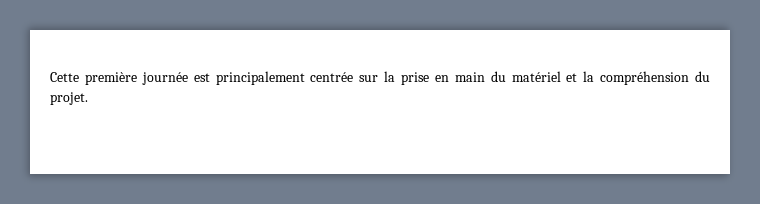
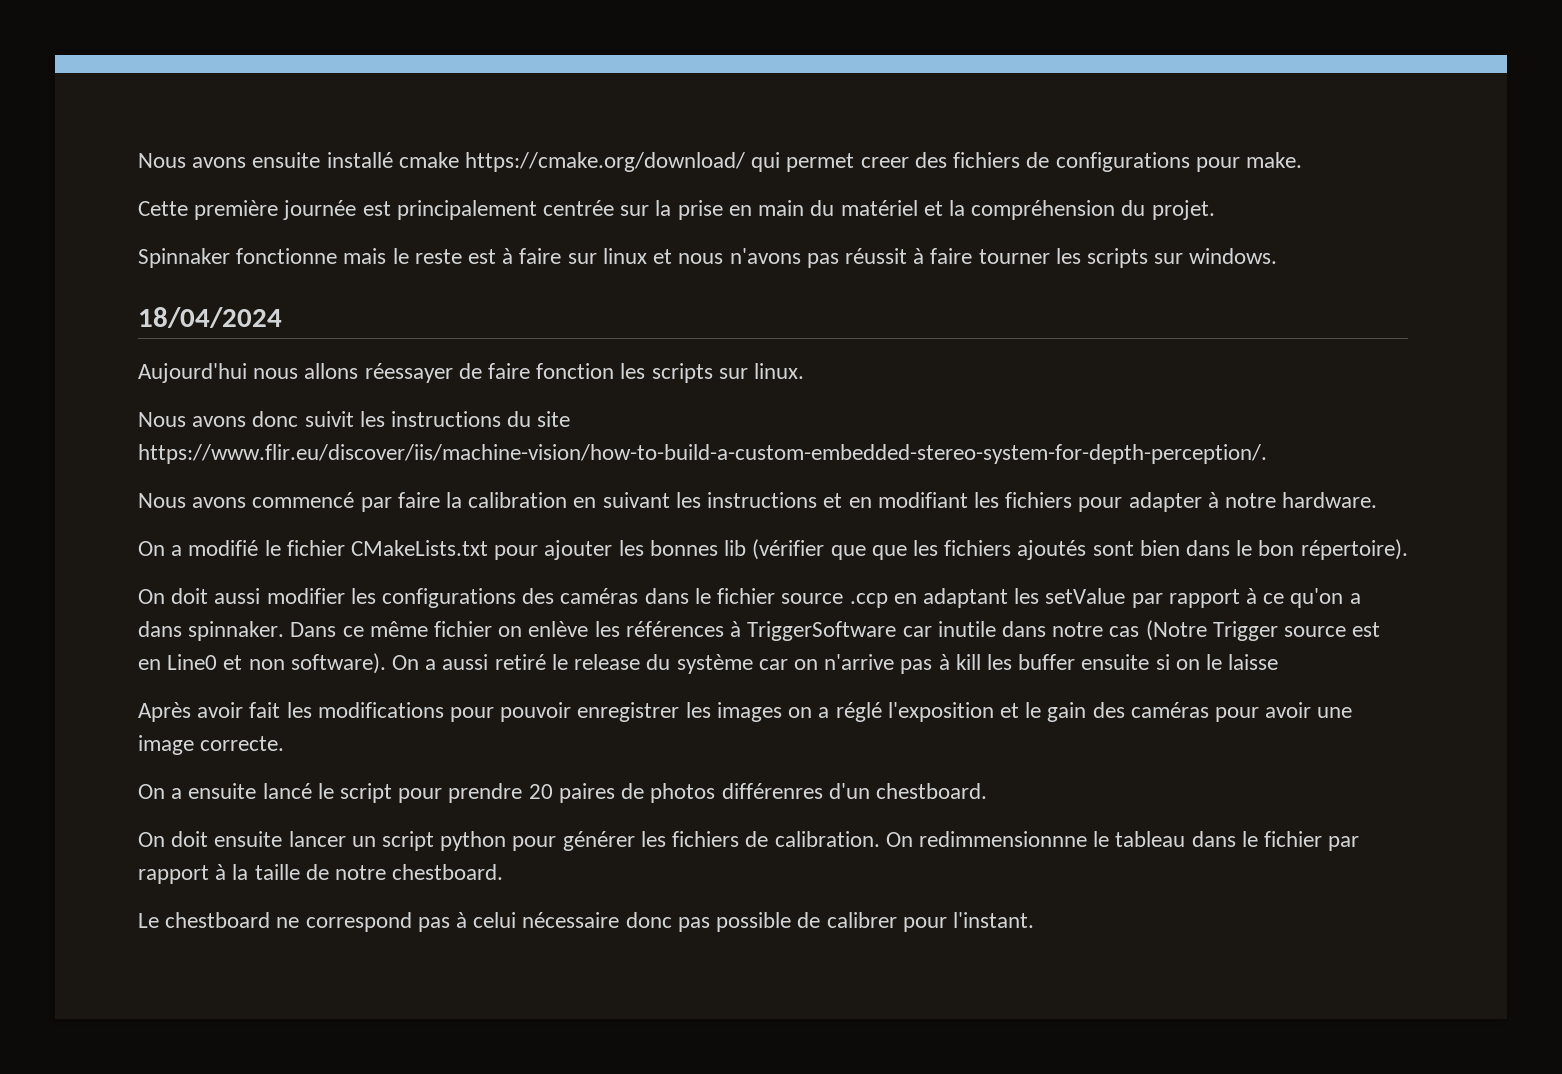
+ Nous avons ensuite installé cmake https://cmake.org/download/ qui permet creer des fichiers de configurations pour make.
+ Spinnaker fonctionne mais le reste est à faire sur linux et nous n'avons pas réussit à faire tourner les scripts sur windows.
+ 18/04/2024
+ Aujourd'hui nous allons réessayer de faire fonction les scripts sur linux.
+ Nous avons donc suivit les instructions du site https://www.flir.eu/discover/iis/machine-vision/how-to-build-a-custom-embedded-stereo-system-for-depth-perception/.
+ Nous avons commencé par faire la calibration en suivant les instructions et en modifiant les fichiers pour adapter à notre hardware.
+ On a modifié le fichier CMakeLists.txt pour ajouter les bonnes lib (vérifier que que les fichiers ajoutés sont bien dans le bon répertoire).
+ On doit aussi modifier les configurations des caméras dans le fichier source .ccp en adaptant les setValue par rapport à ce qu'on a dans spinnaker. Dans ce même fichier on enlève les références à TriggerSoftware car inutile dans notre cas (Notre Trigger source est en Line0 et non software). On a aussi retiré le release du système car on n'arrive pas à kill les buffer ensuite si on le laisse
+ Après avoir fait les modifications pour pouvoir enregistrer les images on a réglé l'exposition et le gain des caméras pour avoir une image correcte.
+ On a ensuite lancé le script pour prendre 20 paires de photos différenres d'un chestboard.
+ On doit ensuite lancer un script python pour générer les fichiers de calibration. On redimmensionnne le tableau dans le fichier par rapport à la taille de notre chestboard.
+ Le chestboard ne correspond pas à celui nécessaire donc pas possible de calibrer pour l'instant.

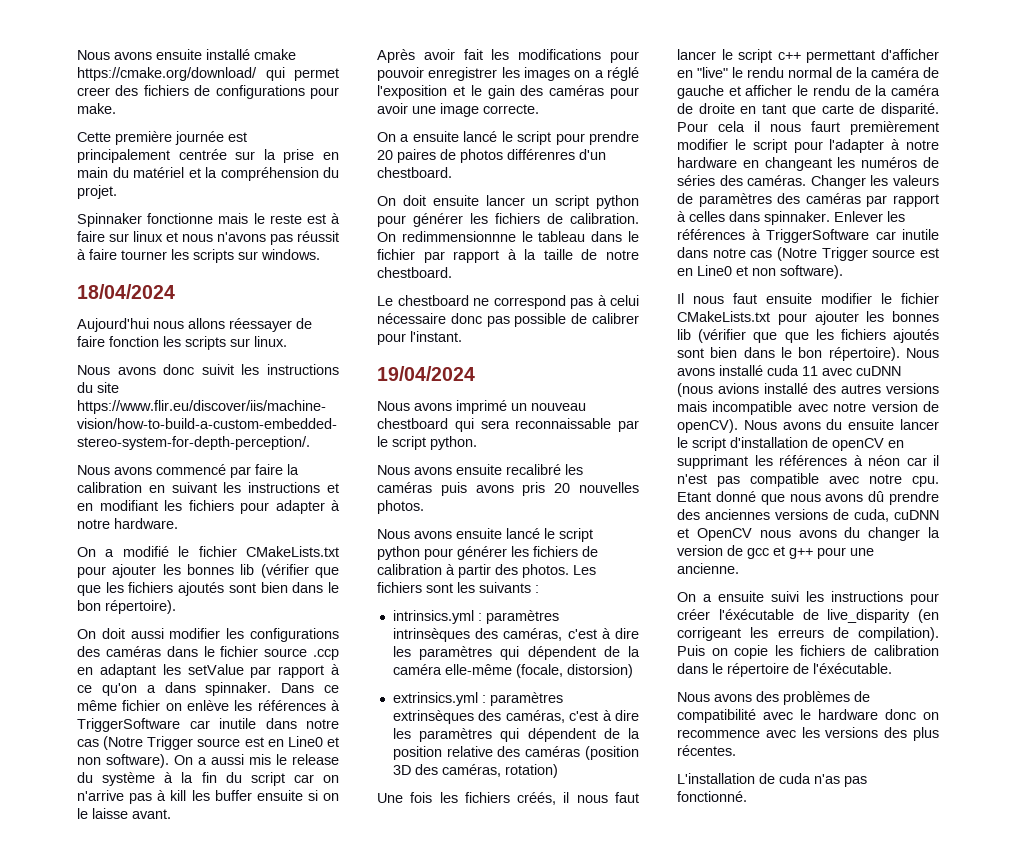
- On a aussi retiré le release du système car on n'arrive pas à kill les buffer ensuite si on le laisse
+ On a aussi mis le release du système à la fin du script car on n'arrive pas à kill les buffer ensuite si on le laisse avant.
+ 19/04/2024
+ Nous avons imprimé un nouveau chestboard qui sera reconnaissable par le script python.
+ Nous avons ensuite recalibré les caméras puis avons pris 20 nouvelles photos.
+ Nous avons ensuite lancé le script python pour générer les fichiers de calibration à partir des photos. Les fichiers sont les suivants :
+ intrinsics.yml : paramètres intrinsèques des caméras, c'est à dire les paramètres qui dépendent de la caméra elle-même (focale, distorsion)
+ extrinsics.yml : paramètres extrinsèques des caméras, c'est à dire les paramètres qui dépendent de la position relative des caméras (position 3D des caméras, rotation)
+ Une fois les fichiers créés, il nous faut lancer le script c++ permettant d'afficher en "live" le rendu normal de la caméra de gauche et afficher le rendu de la caméra de droite en tant que carte de disparité. Pour cela il nous faurt premièrement modifier le script pour l'adapter à notre hardware en changeant les numéros de séries des caméras. Changer les valeurs de paramètres des caméras par rapport à celles dans spinnaker. Enlever les références à TriggerSoftware car inutile dans notre cas (Notre Trigger source est en Line0 et non software).
+ Il nous faut ensuite modifier le fichier CMakeLists.txt pour ajouter les bonnes lib (vérifier que que les fichiers ajoutés sont bien dans le bon répertoire). Nous avons installé cuda 11 avec cuDNN (nous avions installé des autres versions mais incompatible avec notre version de openCV). Nous avons du ensuite lancer le script d'installation de openCV en supprimant les références à néon car il n'est pas compatible avec notre cpu. Etant donné que nous avons dû prendre des anciennes versions de cuda, cuDNN et OpenCV nous avons du changer la version de gcc et g++ pour une ancienne.
+ On a ensuite suivi les instructions pour créer l'éxécutable de live_disparity (en corrigeant les erreurs de compilation). Puis on copie les fichiers de calibration dans le répertoire de l'éxécutable.
+ Nous avons des problèmes de compatibilité avec le hardware donc on recommence avec les versions des plus récentes.
+ L'installation de cuda n'as pas fonctionné.

